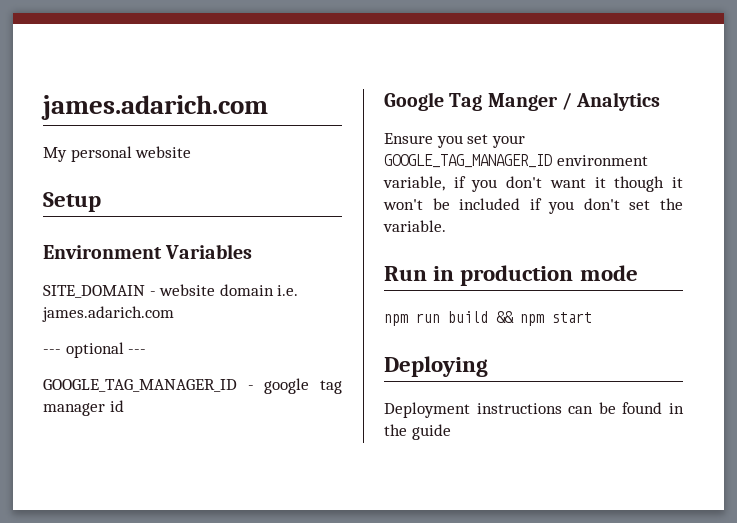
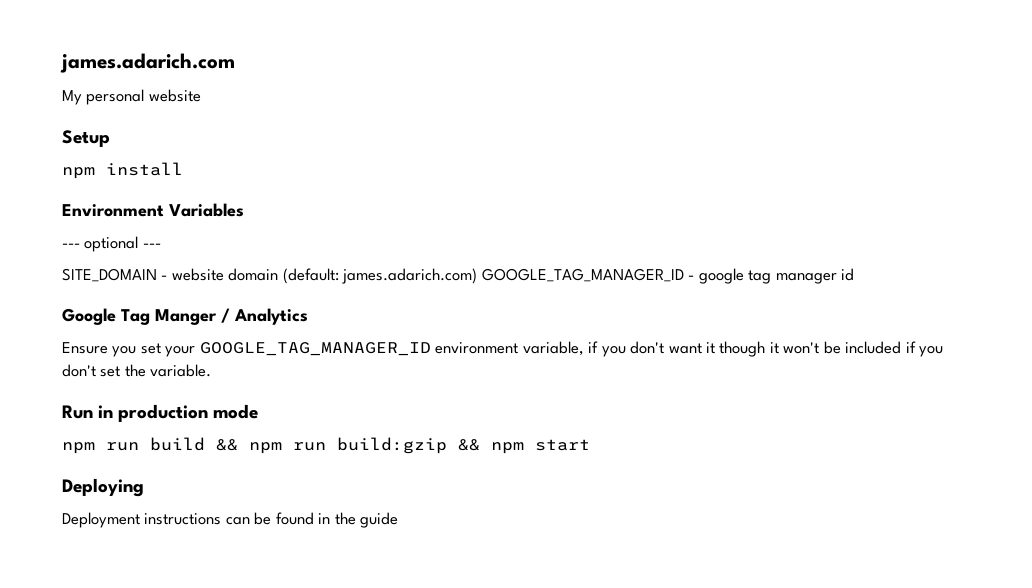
+ npm install
+ --- optional ---
- SITE_DOMAIN - website domain i.e. james.adarich.com
- --- optional ---
- GOOGLE_TAG_MANAGER_ID - google tag manager id
+ SITE_DOMAIN - website domain (default: james.adarich.com) GOOGLE_TAG_MANAGER_ID - google tag manager id
- npm run build && npm start
+ npm run build && npm run build:gzip && npm start

